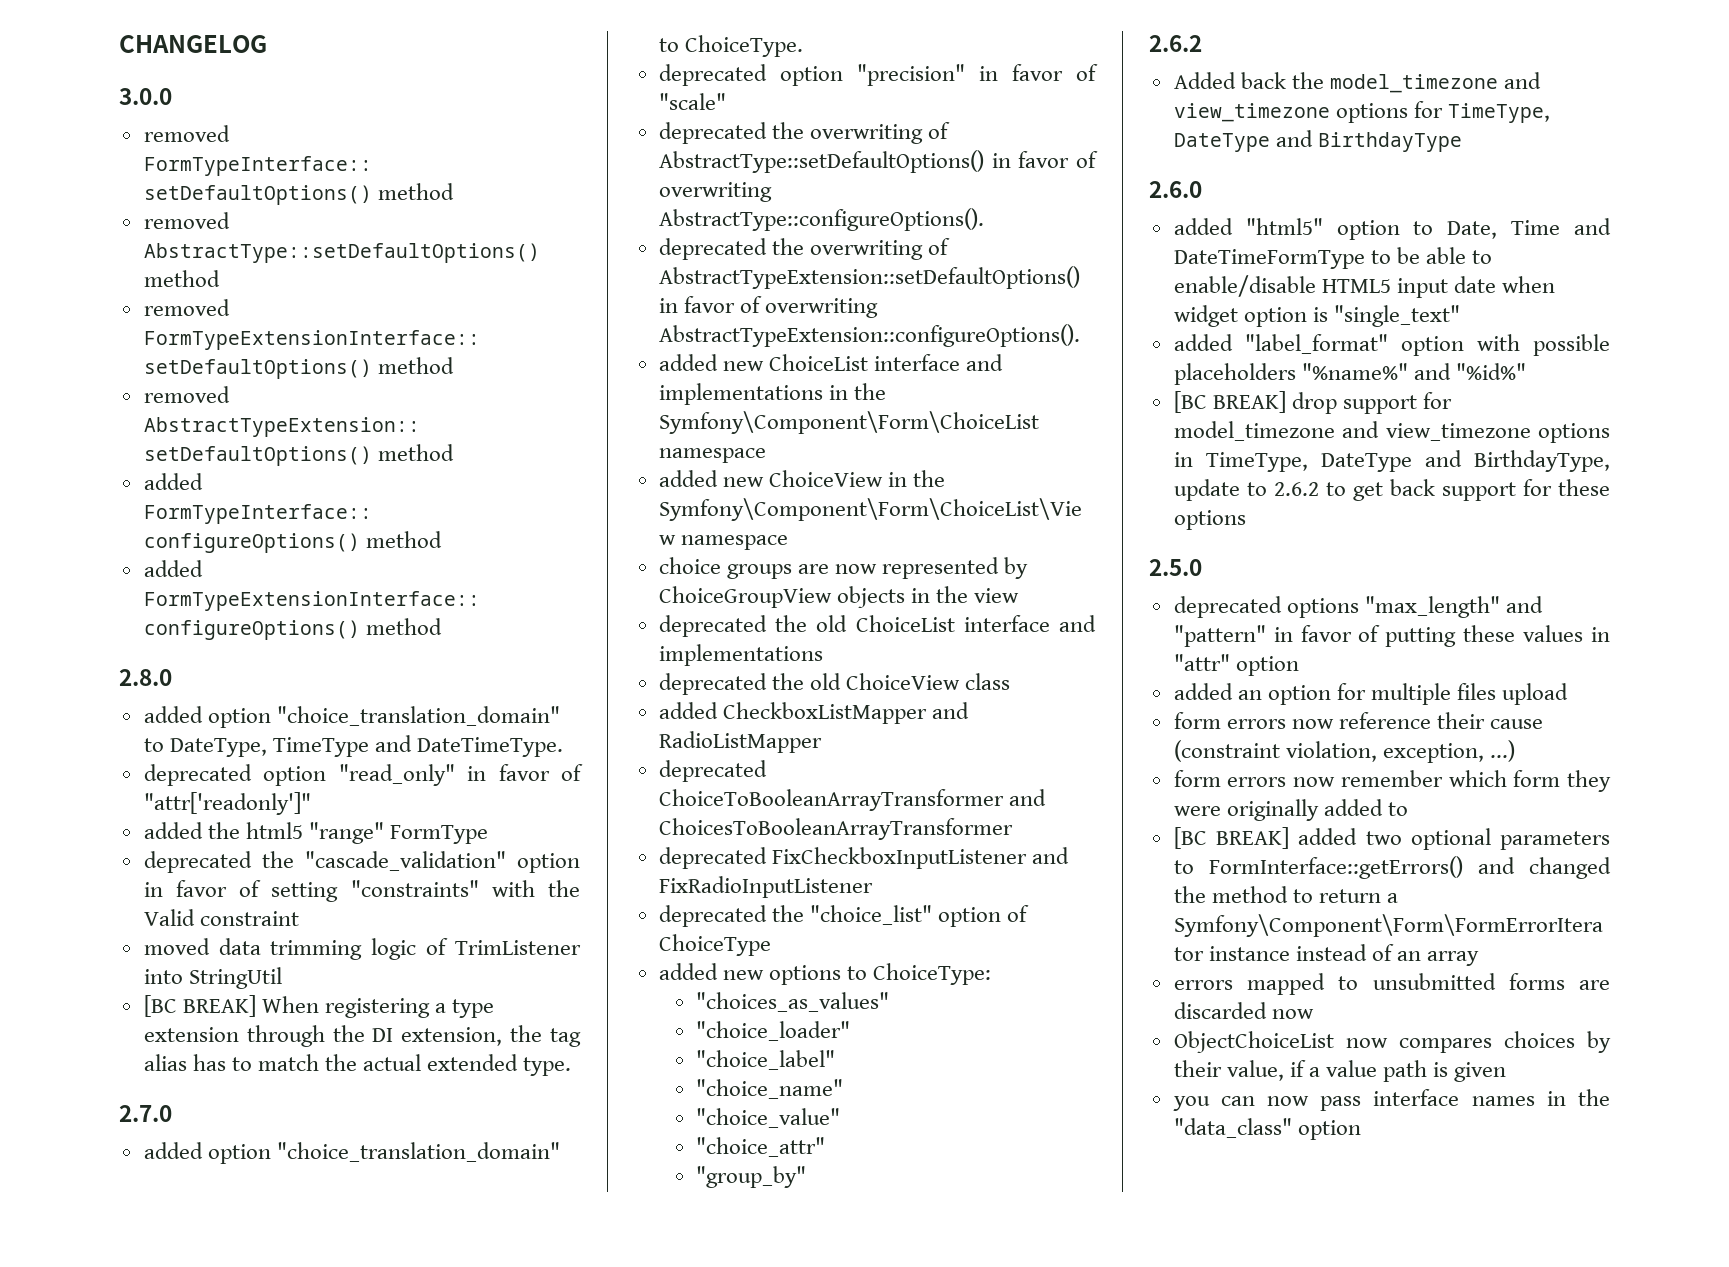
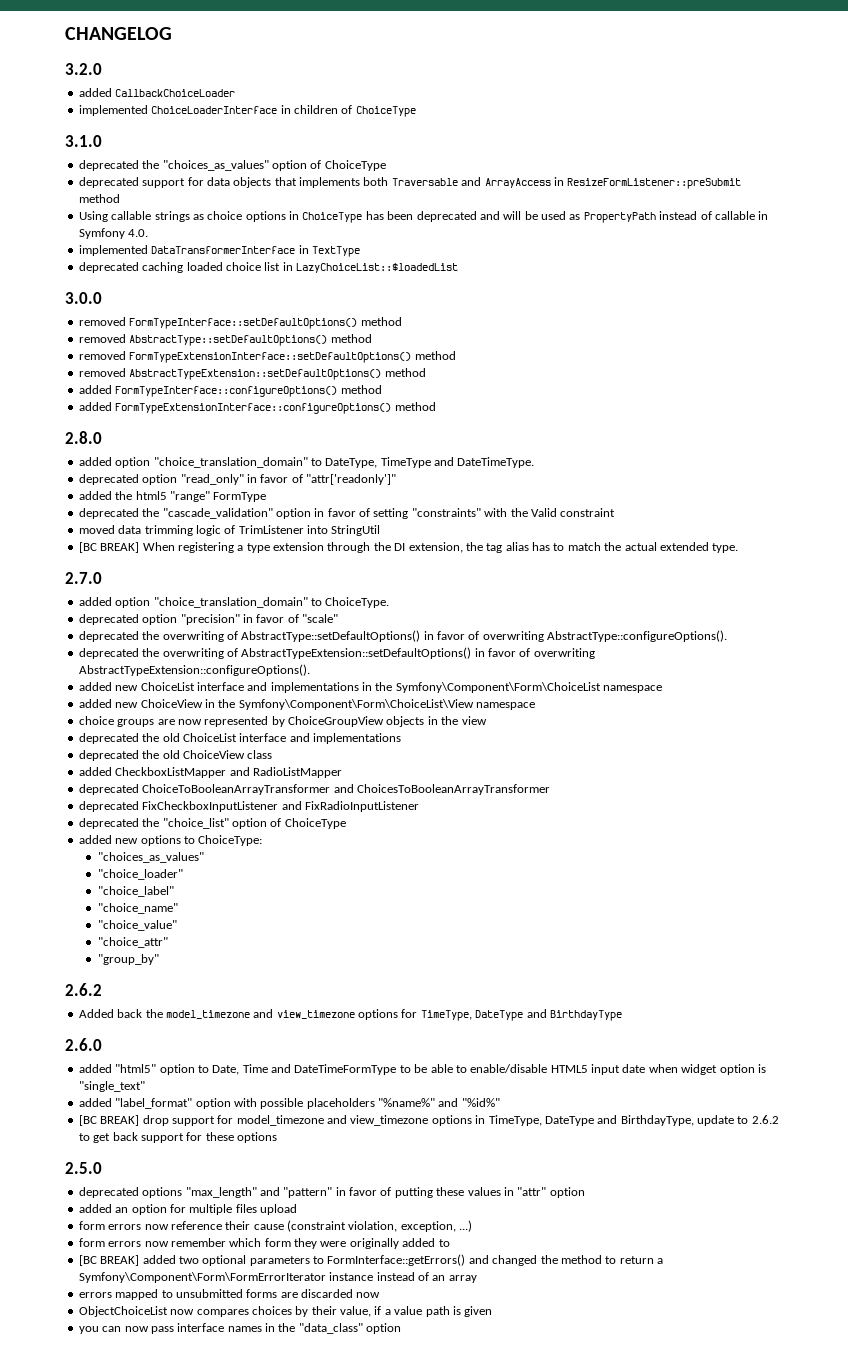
+ 3.2.0
+ added CallbackChoiceLoader
+ implemented ChoiceLoaderInterface in children of ChoiceType
+ 3.1.0
+ deprecated the "choices_as_values" option of ChoiceType
+ deprecated support for data objects that implements both Traversable and ArrayAccess in ResizeFormListener::preSubmit method
+ Using callable strings as choice options in ChoiceType has been deprecated and will be used as PropertyPath instead of callable in Symfony 4.0.
+ implemented DataTransformerInterface in TextType
+ deprecated caching loaded choice list in LazyChoiceList::$loadedList

